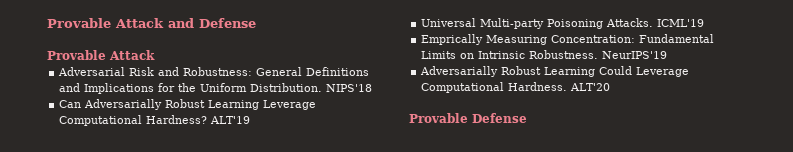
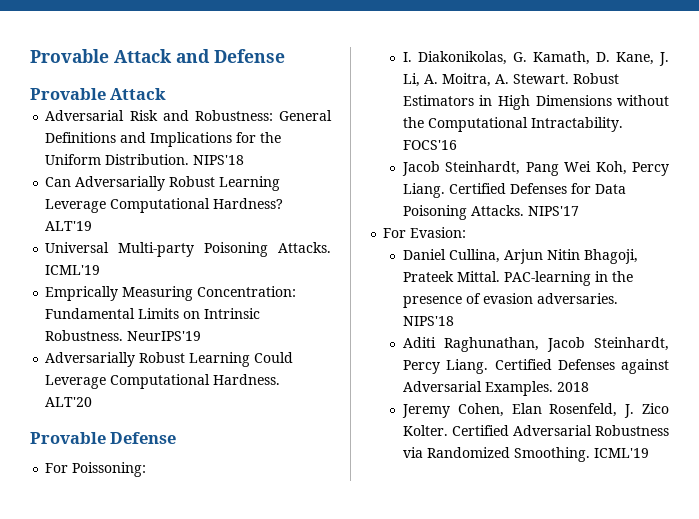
+ For Poissoning:
+ I. Diakonikolas, G. Kamath, D. Kane, J. Li, A. Moitra, A. Stewart. Robust Estimators in High Dimensions without the Computational Intractability. FOCS'16
+ Jacob Steinhardt, Pang Wei Koh, Percy Liang. Certified Defenses for Data Poisoning Attacks. NIPS'17
+ For Evasion:
+ Daniel Cullina, Arjun Nitin Bhagoji, Prateek Mittal. PAC-learning in the presence of evasion adversaries. NIPS'18
+ Aditi Raghunathan, Jacob Steinhardt, Percy Liang. Certified Defenses against Adversarial Examples. 2018
+ Jeremy Cohen, Elan Rosenfeld, J. Zico Kolter. Certified Adversarial Robustness via Randomized Smoothing. ICML'19

